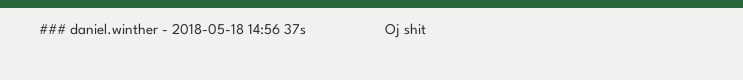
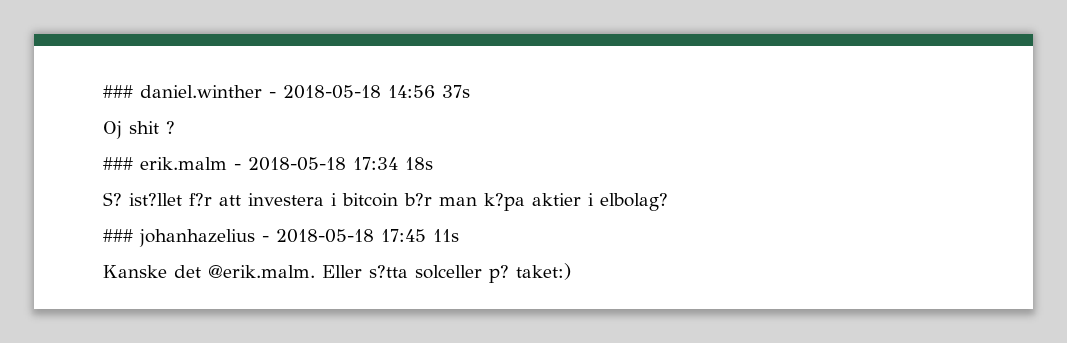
- Oj shit
+ Oj shit ?
+ ### erik.malm - 2018-05-18 17:34 18s
+ S? ist?llet f?r att investera i bitcoin b?r man k?pa aktier i elbolag?
+ ### johanhazelius - 2018-05-18 17:45 11s
+ Kanske det @erik.malm. Eller s?tta solceller p? taket:)

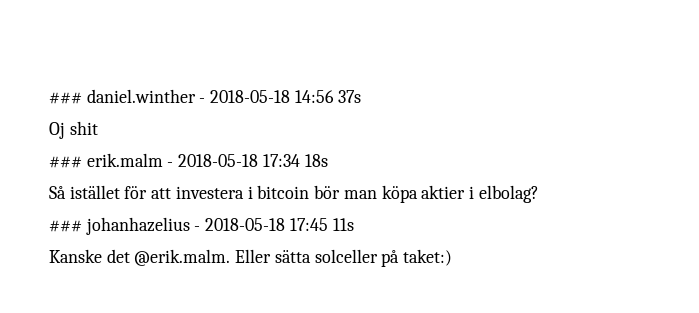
- Oj shit ?
+ Oj shit
- S? ist?llet f?r att investera i bitcoin b?r man k?pa aktier i elbolag?
+ Så istället för att investera i bitcoin bör man köpa aktier i elbolag?
- Kanske det @erik.malm. Eller s?tta solceller p? taket:)
+ Kanske det @erik.malm. Eller sätta solceller på taket:)

